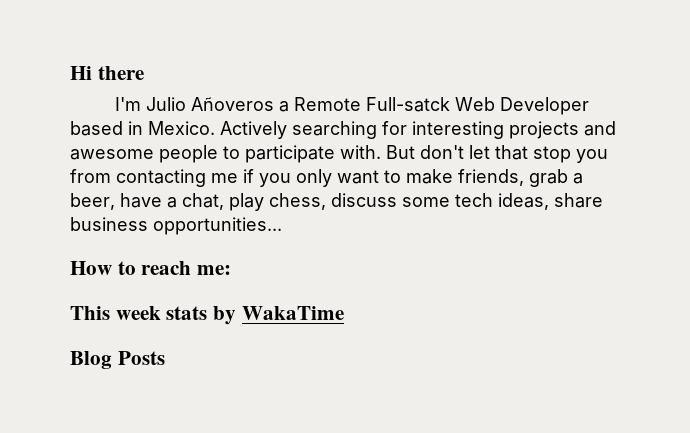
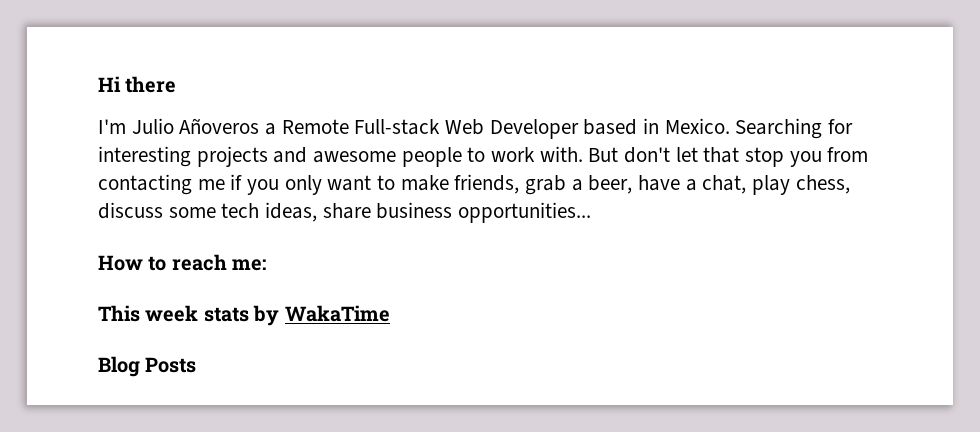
- I'm Julio Añoveros a Remote Full-satck Web Developer based in Mexico.
+ I'm Julio Añoveros a Remote Full-stack Web Developer based in Mexico.
- Actively searching for interesting projects and awesome people to participate with.
+ Searching for interesting projects and awesome people to work with.

